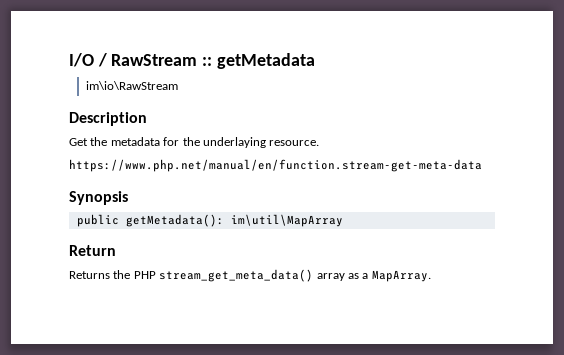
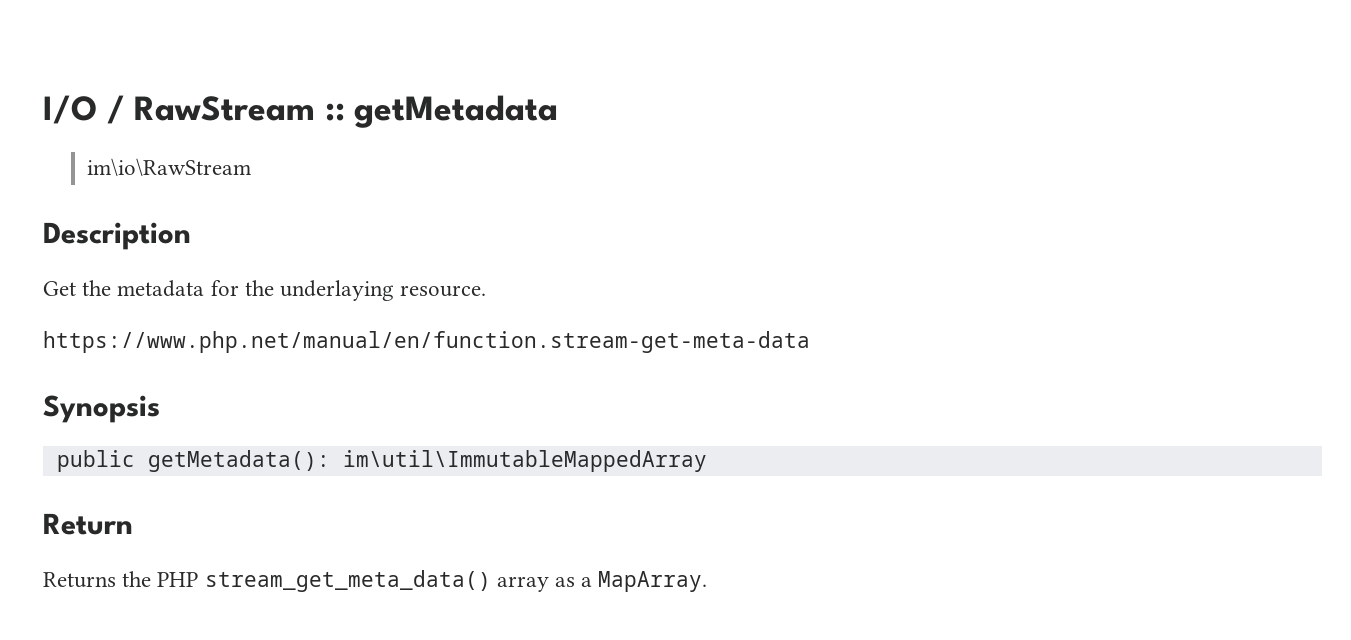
- public getMetadata(): im\util\MapArray
+ public getMetadata(): im\util\ImmutableMappedArray

